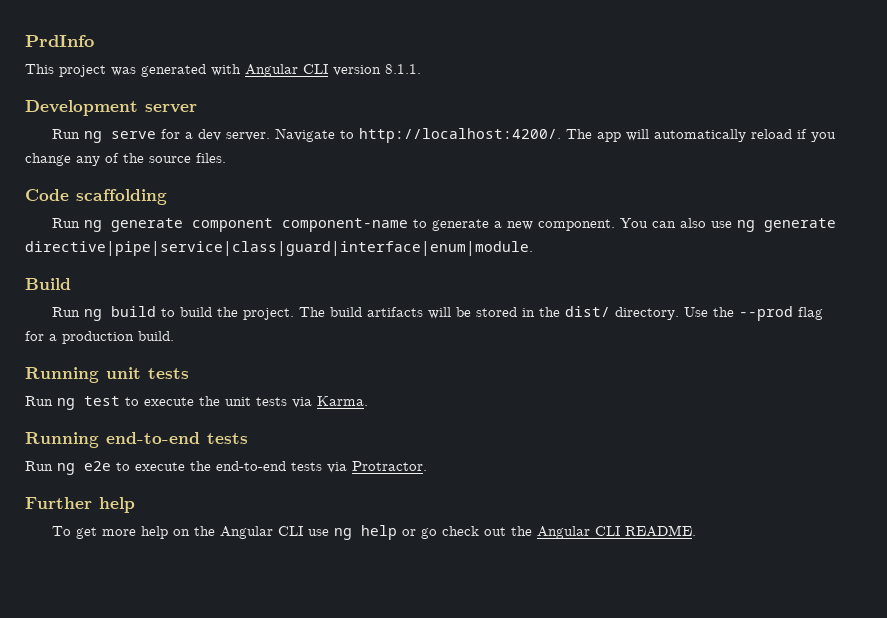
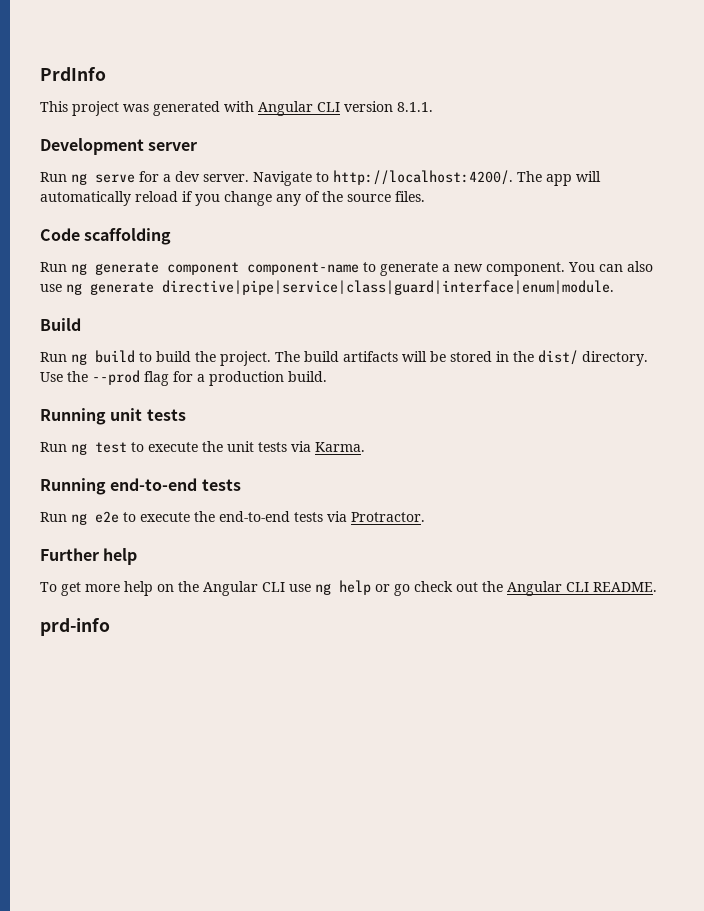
+ prd-info

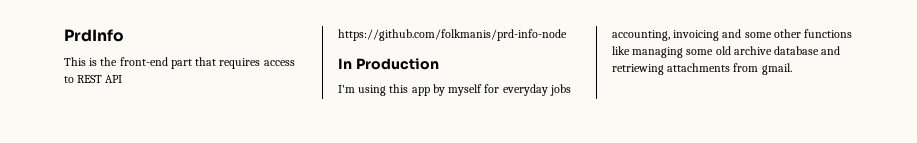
- This project was generated with Angular CLI version 8.1.1.
- Development server
- Run ng serve for a dev server. Navigate to http://localhost:4200/. The app will automatically reload if you change any of the source files.
- Code scaffolding
- Run ng generate component component-name to generate a new component. You can also use ng generate directive|pipe|service|class|guard|interface|enum|module.
- Build
- Run ng build to build the project. The build artifacts will be stored in the dist/ directory. Use the --prod flag for a production build.
- Running unit tests
- Run ng test to execute the unit tests via Karma.
- Running end-to-end tests
- Run ng e2e to execute the end-to-end tests via Protractor.
- Further help
- To get more help on the Angular CLI use ng help or go check out the Angular CLI README.
- prd-info
+ This is the front-end part that requires access to REST API https://github.com/folkmanis/prd-info-node
+ In Production
+ I'm using this app by myself for everyday jobs accounting, invoicing and some other functions like managing some old archive database and retriewing attachments from gmail.

